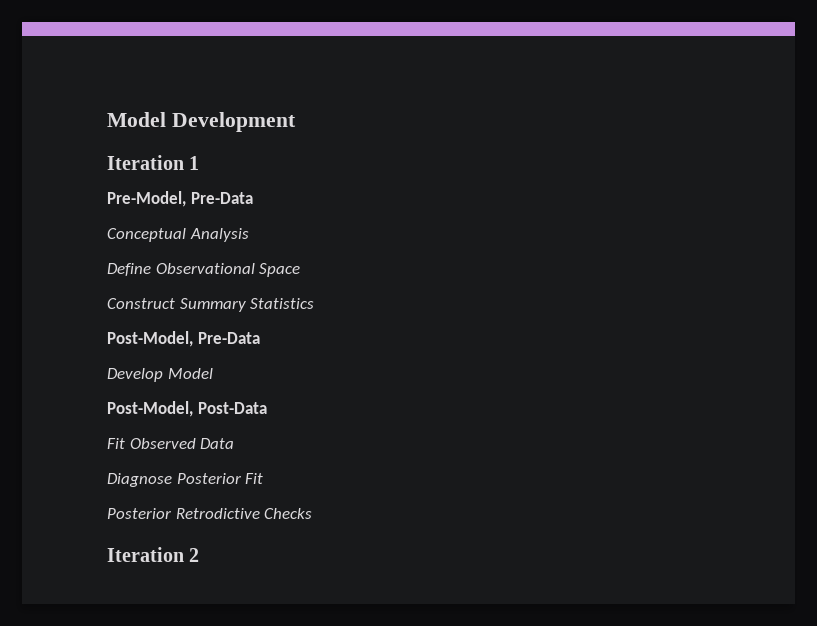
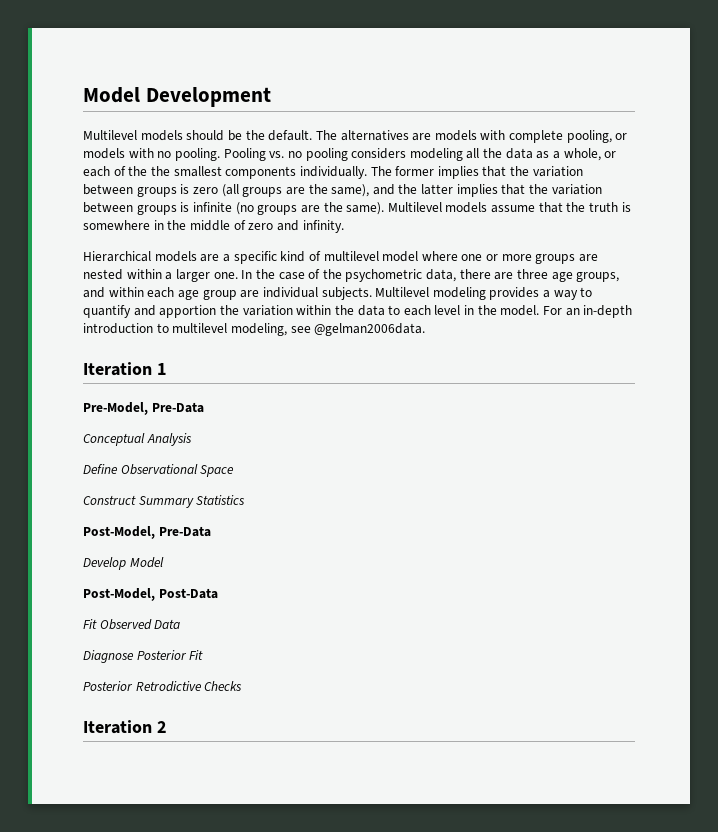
+ Multilevel models should be the default. The alternatives are models with complete pooling, or models with no pooling. Pooling vs. no pooling considers modeling all the data as a whole, or each of the the smallest components individually. The former implies that the variation between groups is zero (all groups are the same), and the latter implies that the variation between groups is infinite (no groups are the same). Multilevel models assume that the truth is somewhere in the middle of zero and infinity.
+ Hierarchical models are a specific kind of multilevel model where one or more groups are nested within a larger one. In the case of the psychometric data, there are three age groups, and within each age group are individual subjects. Multilevel modeling provides a way to quantify and apportion the variation within the data to each level in the model. For an in-depth introduction to multilevel modeling, see @gelman2006data.

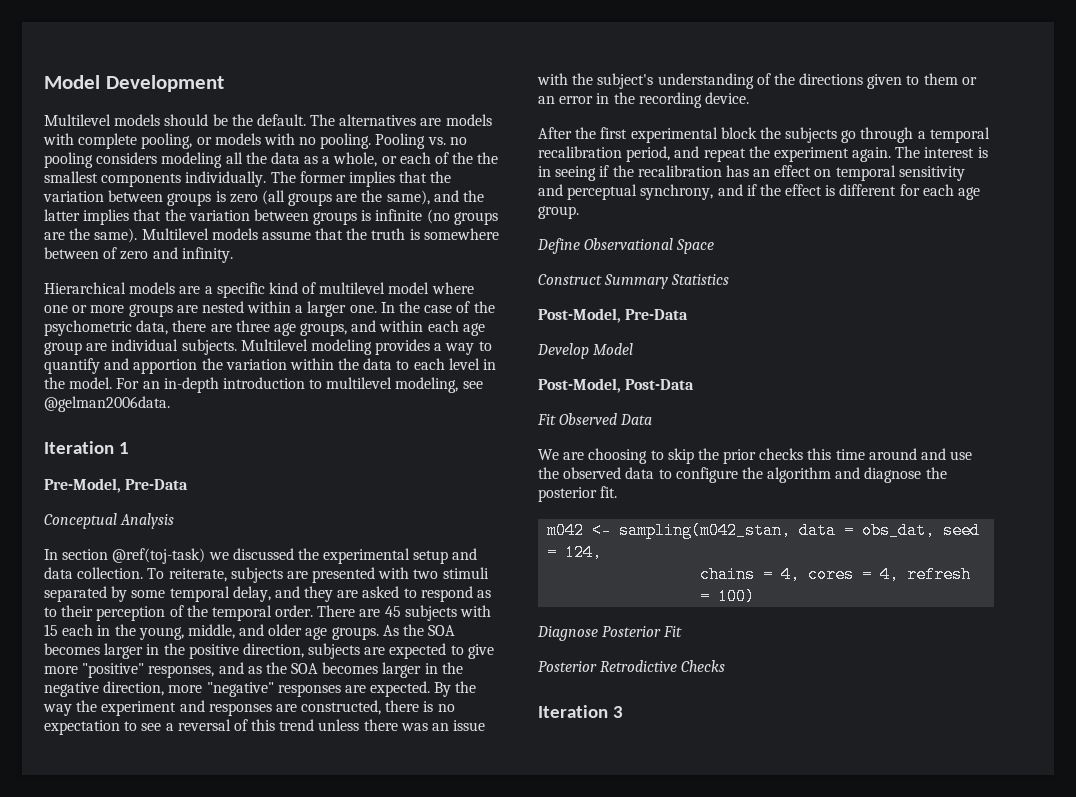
- Multilevel models assume that the truth is somewhere in the middle of zero and infinity.
+ Multilevel models assume that the truth is somewhere between of zero and infinity.
+ In section @ref(toj-task) we discussed the experimental setup and data collection. To reiterate, subjects are presented with two stimuli separated by some temporal delay, and they are asked to respond as to their perception of the temporal order. There are 45 subjects with 15 each in the young, middle, and older age groups. As the SOA becomes larger in the positive direction, subjects are expected to give more "positive" responses, and as the SOA becomes larger in the negative direction, more "negative" responses are expected. By the way the experiment and responses are constructed, there is no expectation to see a reversal of this trend unless there was an issue with the subject's understanding of the directions given to them or an error in the recording device.
+ After the first experimental block the subjects go through a temporal recalibration period, and repeat the experiment again. The interest is in seeing if the recalibration has an effect on temporal sensitivity and perceptual synchrony, and if the effect is different for each age group.
+ We are choosing to skip the prior checks this time around and use the observed data to configure the algorithm and diagnose the posterior fit.
+ m042 <- sampling(m042_stan, data = obs_dat, seed = 124,
+ chains = 4, cores = 4, refresh = 100)
- Iteration 2
+ Iteration 3

